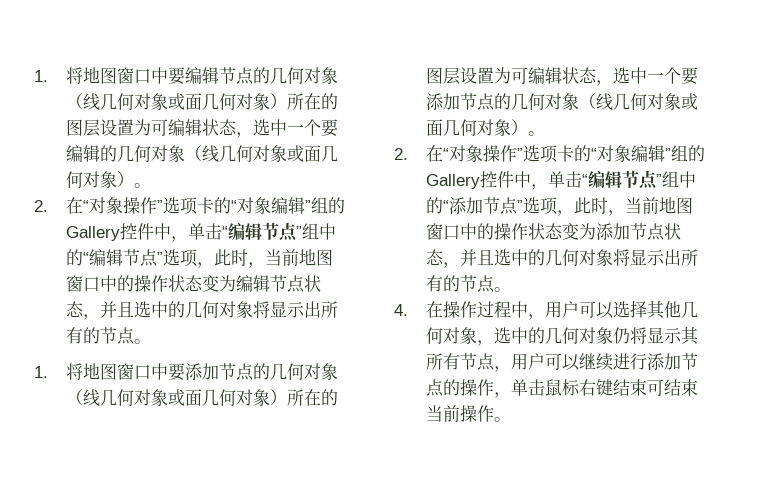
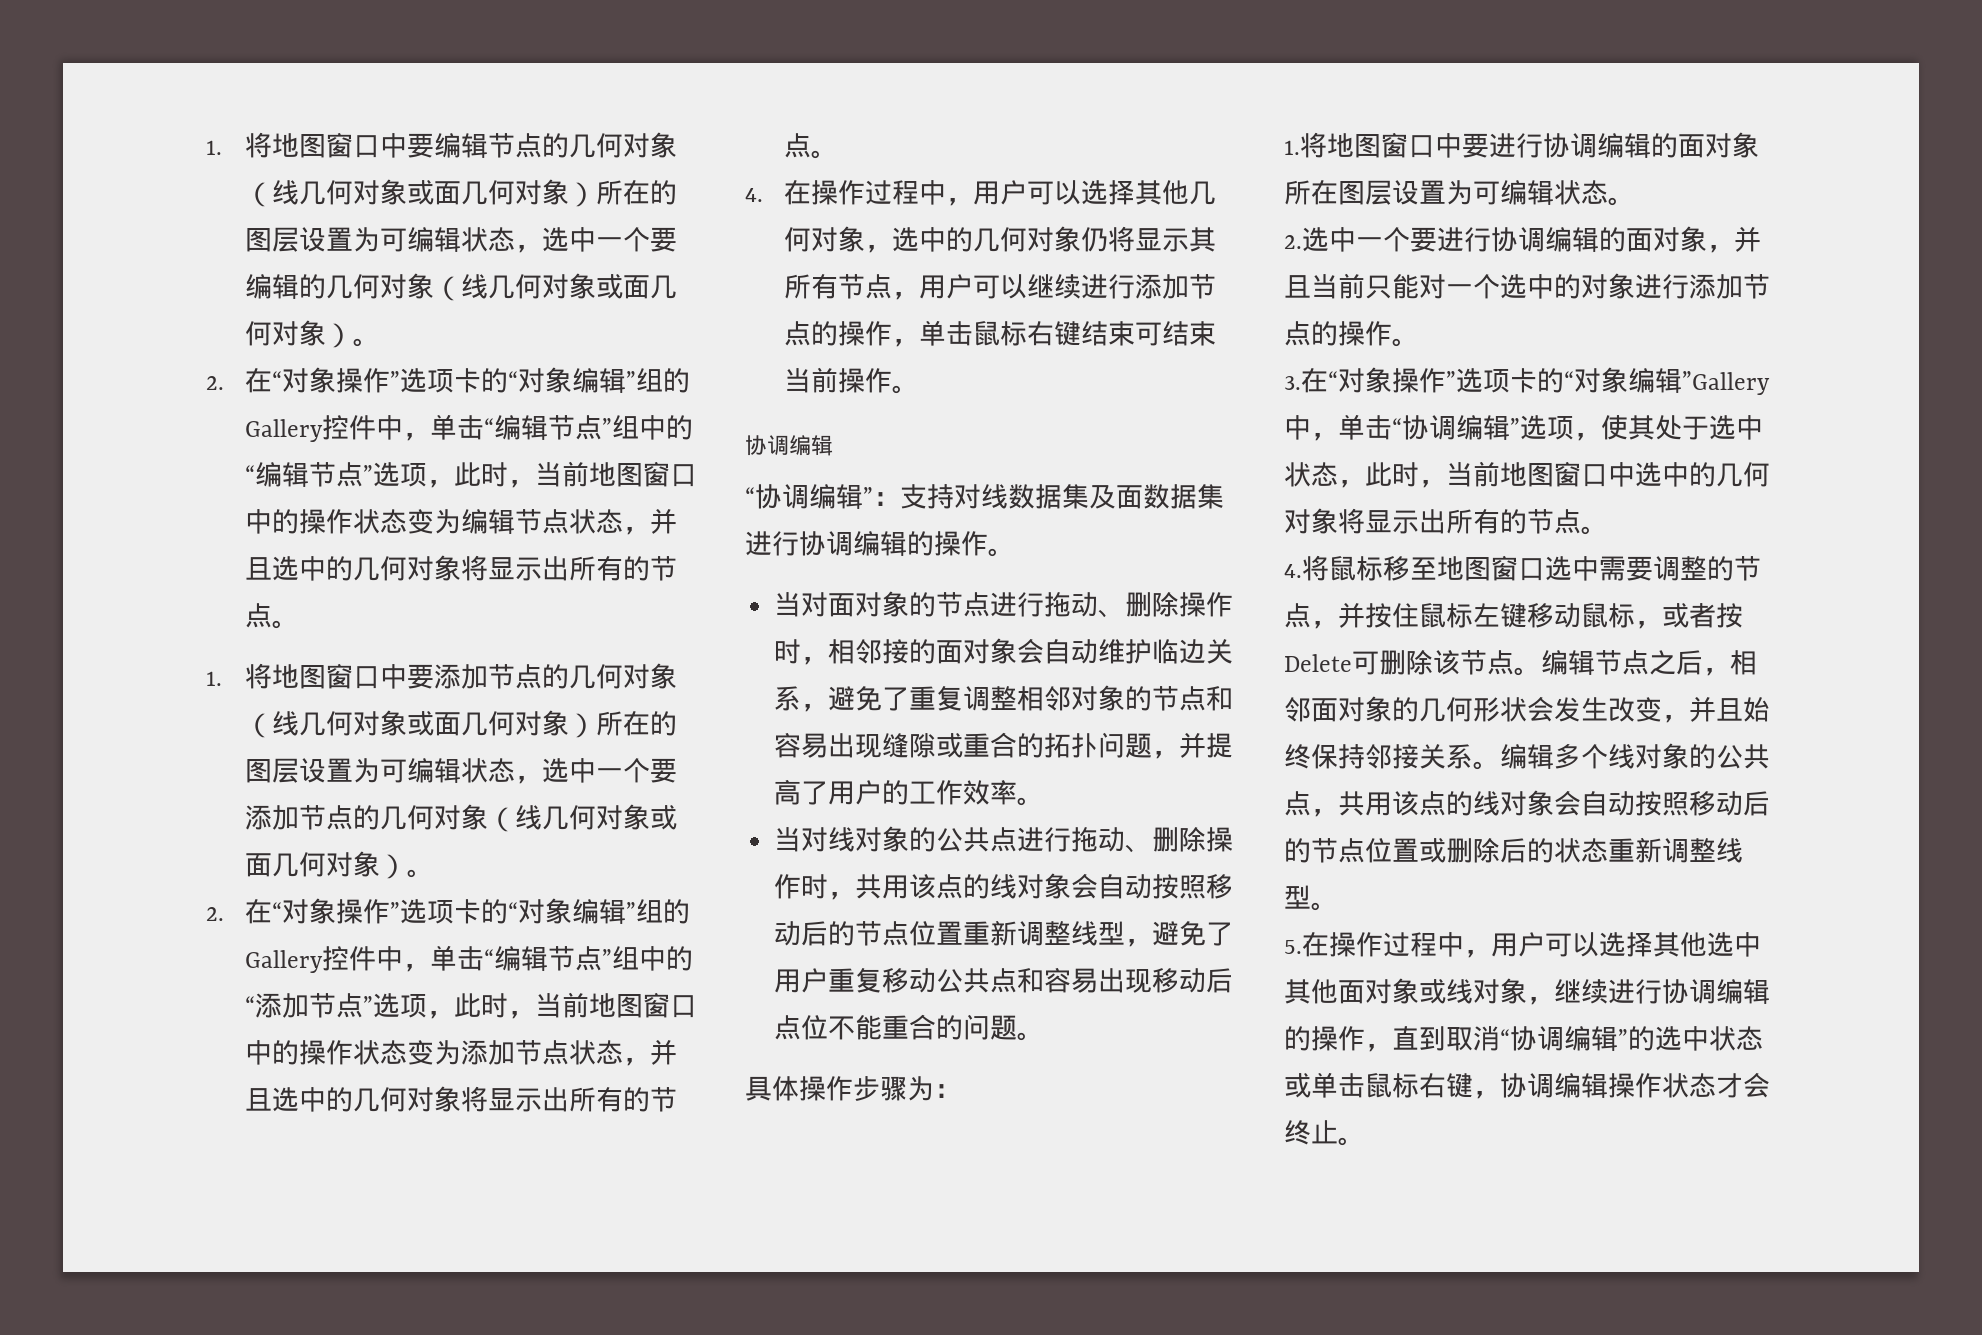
  4.在操作过程中，用户可以选择其他几何对象，选中的几何对象仍将显示其所有节点，用户可以继续进行添加节点的操作，单击鼠标右键结束可结束当前操作。
+ 协调编辑
+ “协调编辑”：支持对线数据集及面数据集进行协调编辑的操作。
+ 当对面对象的节点进行拖动、删除操作时，相邻接的面对象会自动维护临边关系，避免了重复调整相邻对象的节点和容易出现缝隙或重合的拓扑问题，并提高了用户的工作效率。
+ 当对线对象的公共点进行拖动、删除操作时，共用该点的线对象会自动按照移动后的节点位置重新调整线型，避免了用户重复移动公共点和容易出现移动后点位不能重合的问题。
+ 具体操作步骤为：
+ 1.将地图窗口中要进行协调编辑的面对象所在图层设置为可编辑状态。
+ 2.选中一个要进行协调编辑的面对象，并且当前只能对一个选中的对象进行添加节点的操作。
+ 3.在“对象操作”选项卡的“对象编辑”Gallery中，单击“协调编辑”选项，使其处于选中状态，此时，当前地图窗口中选中的几何对象将显示出所有的节点。
+ 4.将鼠标移至地图窗口选中需要调整的节点，并按住鼠标左键移动鼠标，或者按Delete可删除该节点。编辑节点之后，相邻面对象的几何形状会发生改变，并且始终保持邻接关系。编辑多个线对象的公共点，共用该点的线对象会自动按照移动后的节点位置或删除后的状态重新调整线型。
+ 5.在操作过程中，用户可以选择其他选中其他面对象或线对象，继续进行协调编辑的操作，直到取消“协调编辑”的选中状态或单击鼠标右键，协调编辑操作状态才会终止。

